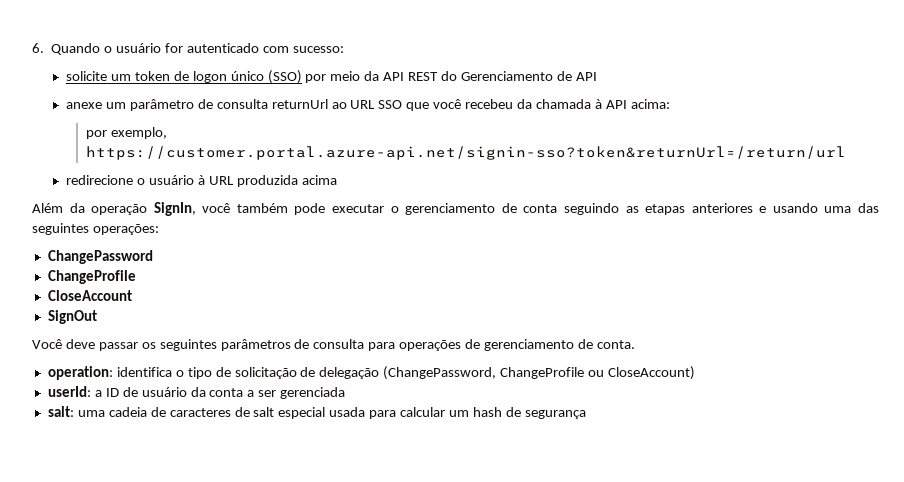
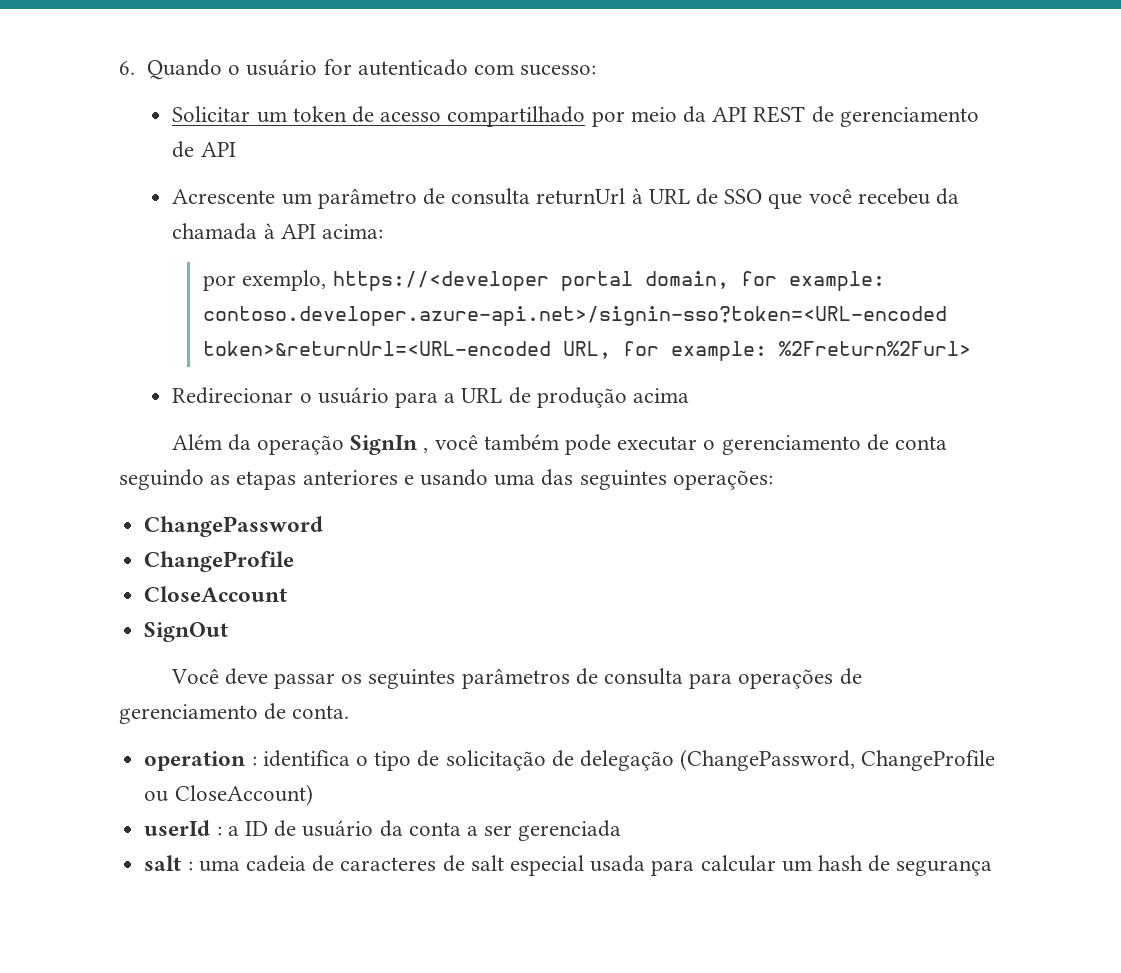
- solicite um token de logon único (SSO) por meio da API REST do Gerenciamento de API
+ Solicitar um token de acesso compartilhado por meio da API REST de gerenciamento de API
- anexe um parâmetro de consulta returnUrl ao URL SSO que você recebeu da chamada à API acima:
+ Acrescente um parâmetro de consulta returnUrl à URL de SSO que você recebeu da chamada à API acima:
- por exemplo, https://customer.portal.azure-api.net/signin-sso?token&returnUrl=/return/url
- redirecione o usuário à URL produzida acima
+ por exemplo, https://<developer portal domain, for example: contoso.developer.azure-api.net>/signin-sso?token=<URL-encoded token>&returnUrl=<URL-encoded URL, for example: %2Freturn%2Furl>
+ Redirecionar o usuário para a URL de produção acima
- Além da operação SignIn, você também pode executar o gerenciamento de conta seguindo as etapas anteriores e usando uma das seguintes operações:
+ Além da operação SignIn , você também pode executar o gerenciamento de conta seguindo as etapas anteriores e usando uma das seguintes operações:
- operation: identifica o tipo de solicitação de delegação (ChangePassword, ChangeProfile ou CloseAccount)
+ operation : identifica o tipo de solicitação de delegação (ChangePassword, ChangeProfile ou CloseAccount)
- userId: a ID de usuário da conta a ser gerenciada
+ userId : a ID de usuário da conta a ser gerenciada
- salt: uma cadeia de caracteres de salt especial usada para calcular um hash de segurança
+ salt : uma cadeia de caracteres de salt especial usada para calcular um hash de segurança

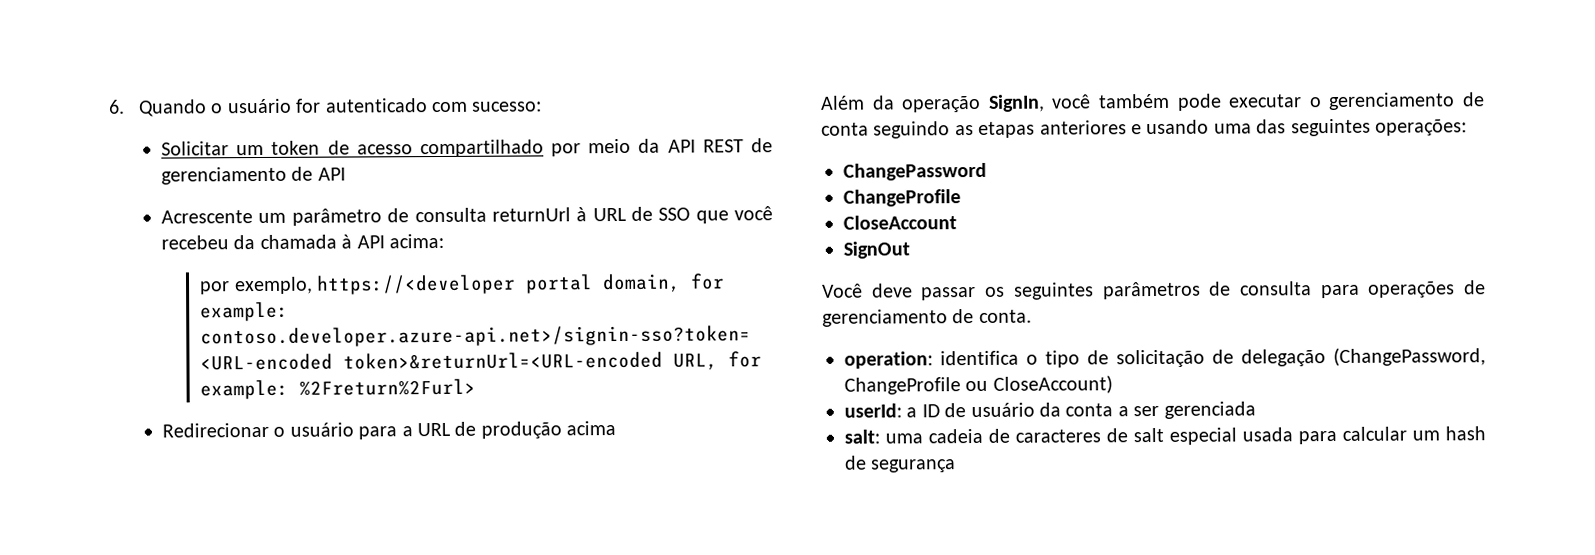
- Além da operação SignIn , você também pode executar o gerenciamento de conta seguindo as etapas anteriores e usando uma das seguintes operações:
+ Além da operação SignIn, você também pode executar o gerenciamento de conta seguindo as etapas anteriores e usando uma das seguintes operações:
- operation : identifica o tipo de solicitação de delegação (ChangePassword, ChangeProfile ou CloseAccount)
+ operation: identifica o tipo de solicitação de delegação (ChangePassword, ChangeProfile ou CloseAccount)
- userId : a ID de usuário da conta a ser gerenciada
+ userId: a ID de usuário da conta a ser gerenciada
- salt : uma cadeia de caracteres de salt especial usada para calcular um hash de segurança
+ salt: uma cadeia de caracteres de salt especial usada para calcular um hash de segurança

